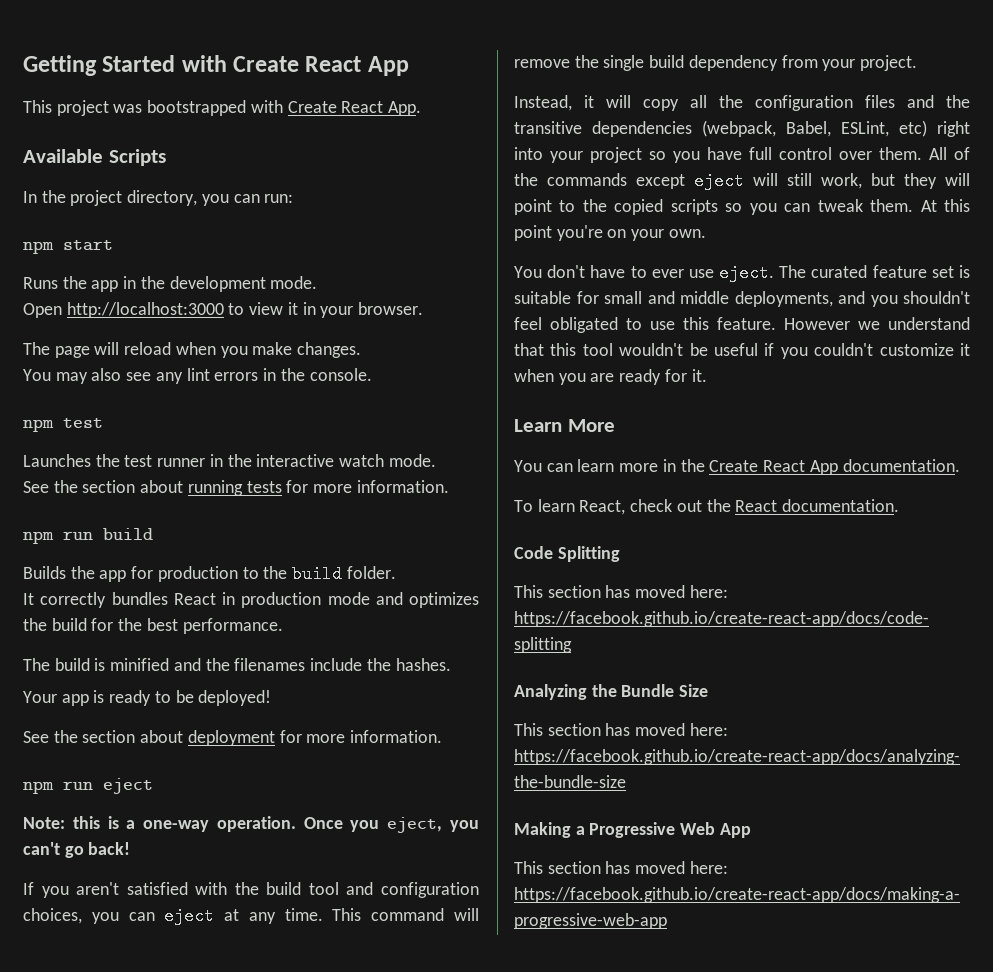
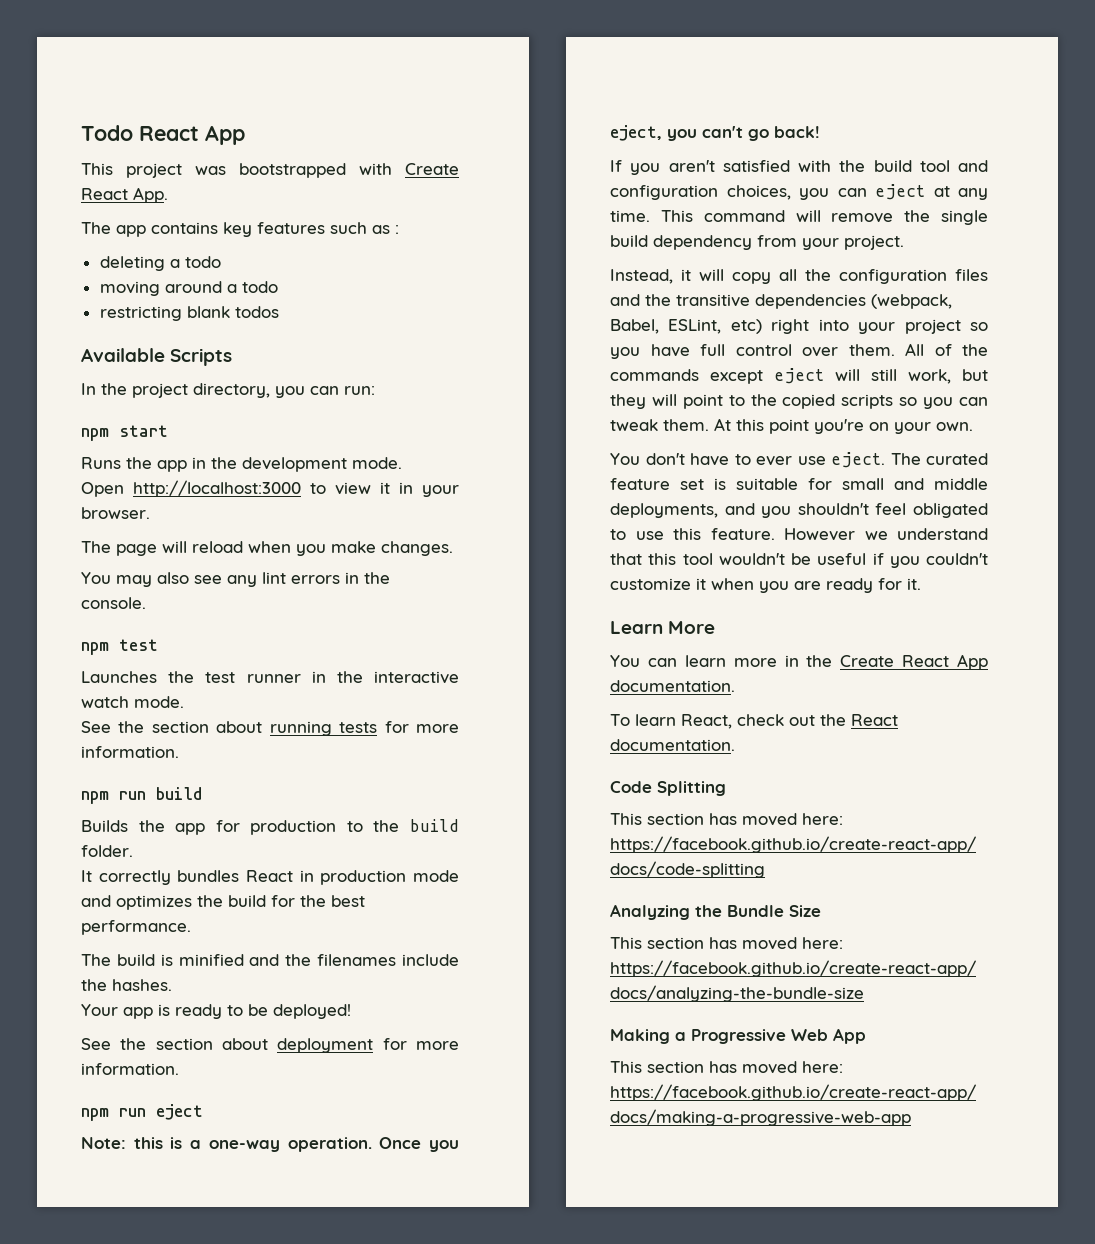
- Getting Started with Create React App
+ Todo React App
+ The app contains key features such as :
+ deleting a todo
+ moving around a todo
+ restricting blank todos

